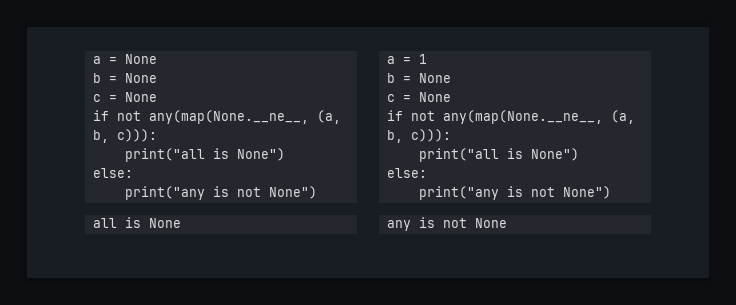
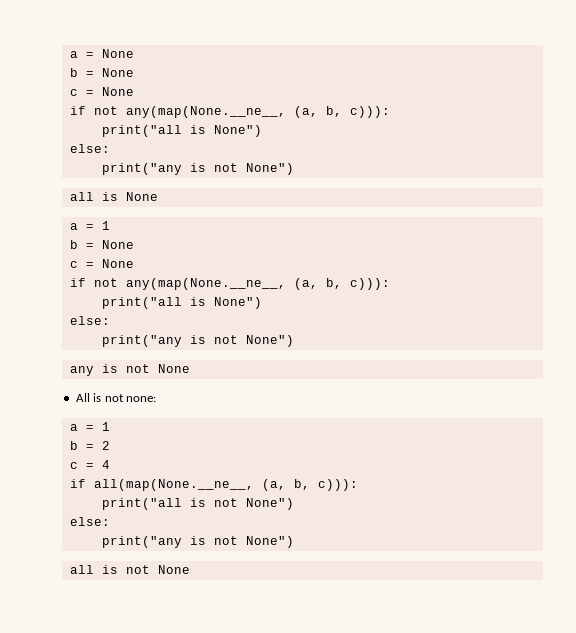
+ All is not none:
+ a = 1
+ b = 2
+ c = 4
+ if all(map(None.__ne__, (a, b, c))):
+ print("all is not None")
+ else:
+ print("any is not None")
+ all is not None

